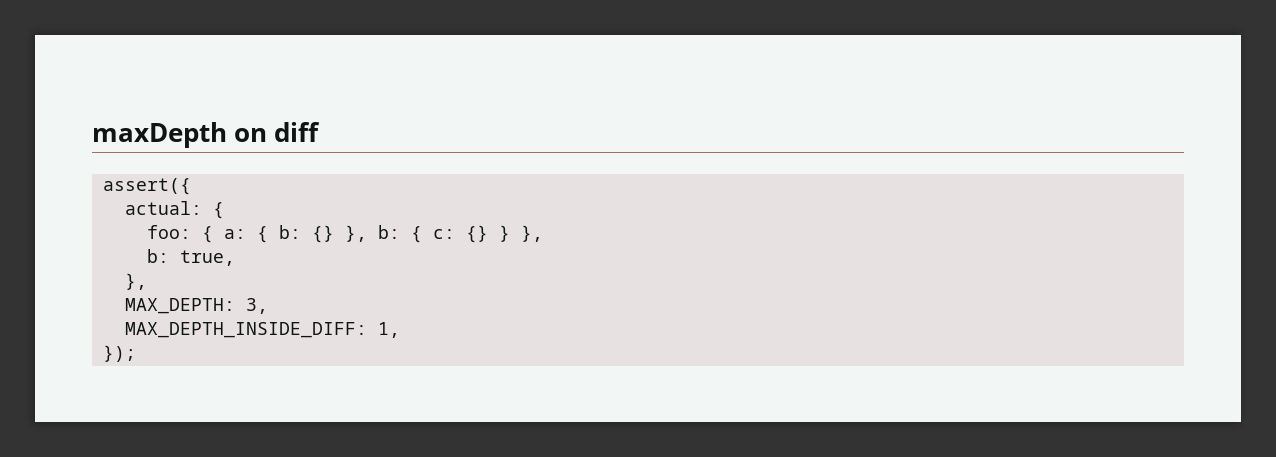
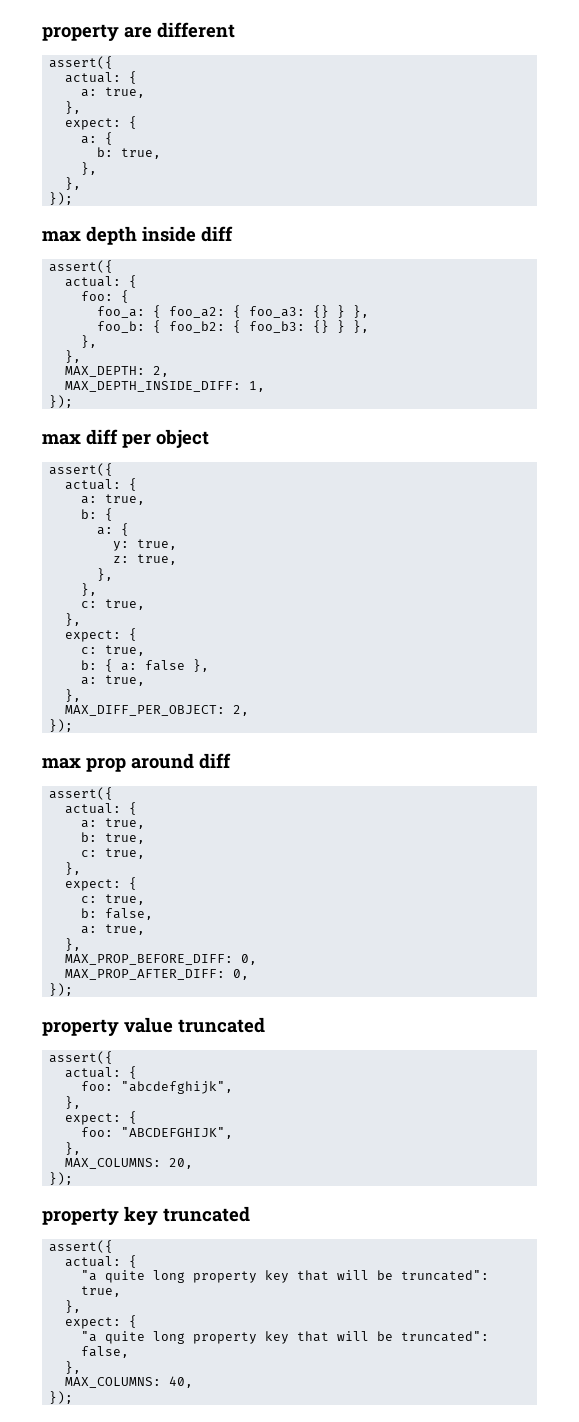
- maxDepth on diff
+ property are different
+ assert({
+ actual: {
+ a: true,
+ },
+ expect: {
+ a: {
+ b: true,
+ },
+ },
+ });
+ max depth inside diff
- foo: { a: { b: {} }, b: { c: {} } },
- b: true,
+ foo: {
+ foo_a: { foo_a2: { foo_a3: {} } },
+ foo_b: { foo_b2: { foo_b3: {} } },
+ },
- MAX_DEPTH: 3,
+ MAX_DEPTH: 2,
+ max diff per object
+ assert({
+ actual: {
+ a: true,
+ b: {
+ a: {
+ y: true,
+ z: true,
+ },
+ },
+ c: true,
+ },
+ expect: {
+ c: true,
+ b: { a: false },
+ a: true,
+ },
+ MAX_DIFF_PER_OBJECT: 2,
+ });
+ max prop around diff
+ assert({
+ actual: {
+ a: true,
+ b: true,
+ c: true,
+ },
+ expect: {
+ c: true,
+ b: false,
+ a: true,
+ },
+ MAX_PROP_BEFORE_DIFF: 0,
+ MAX_PROP_AFTER_DIFF: 0,
+ });
+ property value truncated
+ assert({
+ actual: {
+ foo: "abcdefghijk",
+ },
+ expect: {
+ foo: "ABCDEFGHIJK",
+ },
+ MAX_COLUMNS: 20,
+ });
+ property key truncated
+ assert({
+ actual: {
+ "a quite long property key that will be truncated": true,
+ },
+ expect: {
+ "a quite long property key that will be truncated": false,
+ },
+ MAX_COLUMNS: 40,
+ });

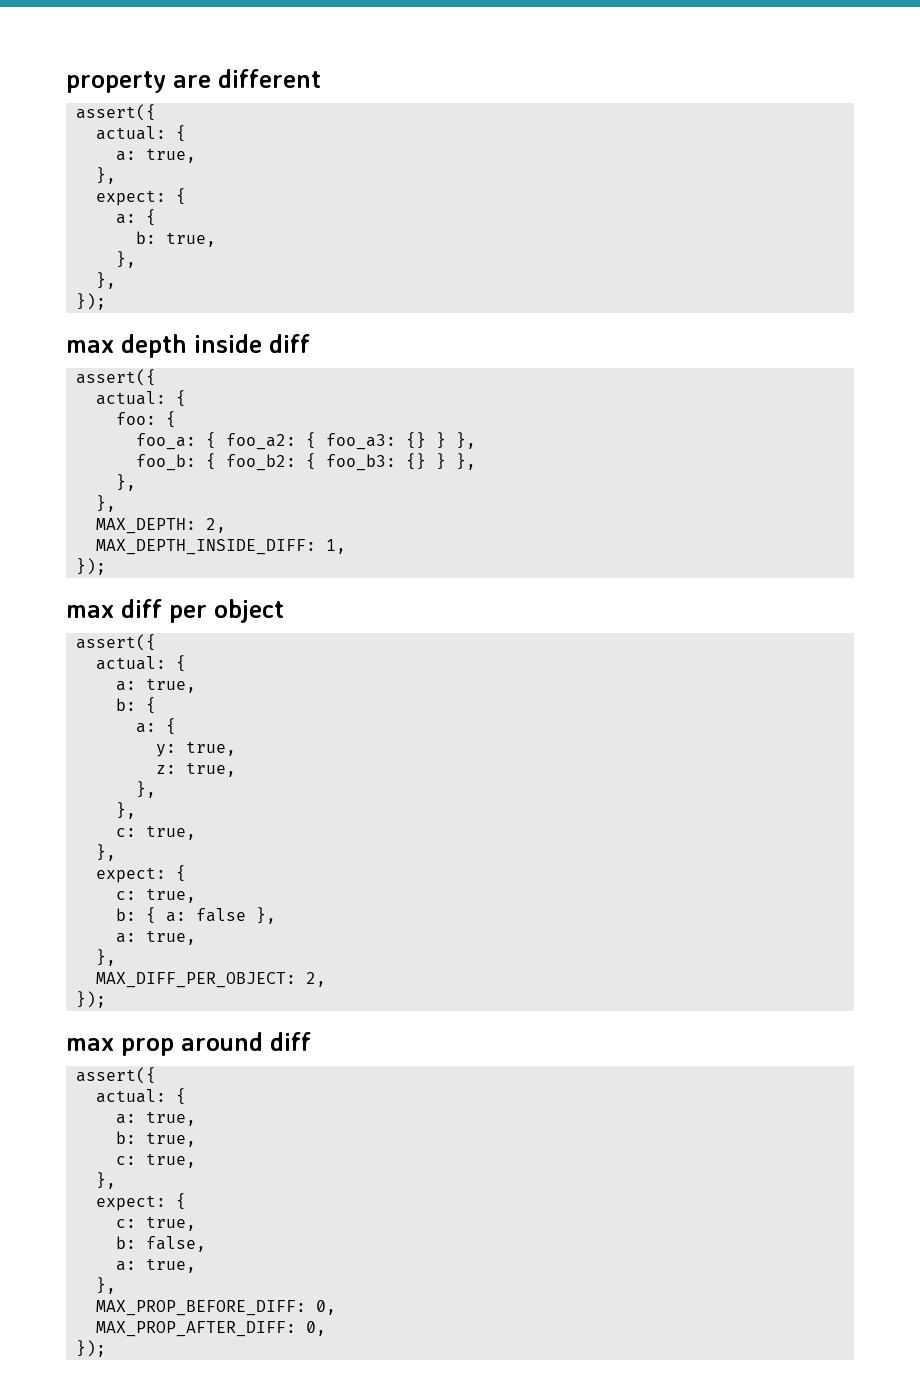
- property value truncated
- assert({
- actual: {
- foo: "abcdefghijk",
- },
- expect: {
- foo: "ABCDEFGHIJK",
- },
- MAX_COLUMNS: 20,
- });
- property key truncated
- assert({
- actual: {
- "a quite long property key that will be truncated": true,
- },
- expect: {
- "a quite long property key that will be truncated": false,
- },
- MAX_COLUMNS: 40,
- });

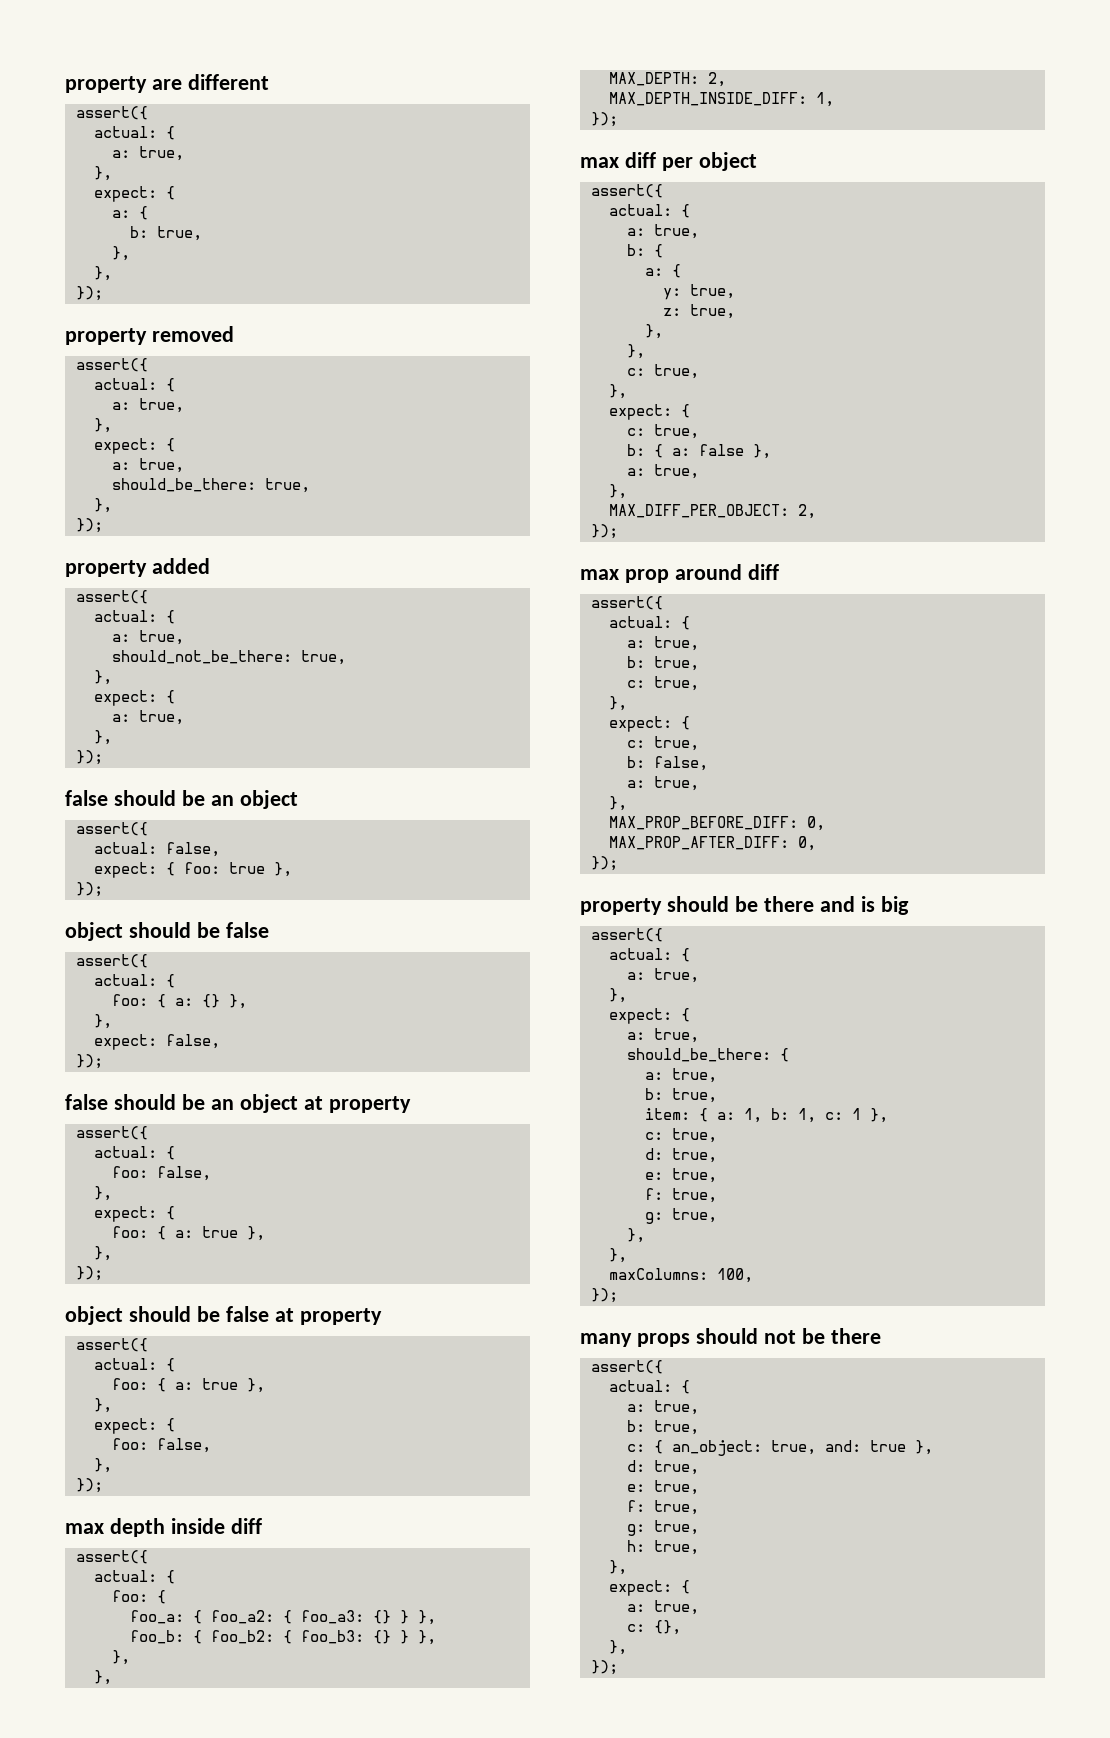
+ property removed
+ assert({
+ actual: {
+ a: true,
+ },
+ expect: {
+ a: true,
+ should_be_there: true,
+ },
+ });
+ property added
+ assert({
+ actual: {
+ a: true,
+ should_not_be_there: true,
+ },
+ expect: {
+ a: true,
+ },
+ });
+ false should be an object
+ assert({
+ actual: false,
+ expect: { foo: true },
+ });
+ object should be false
+ assert({
+ actual: {
+ foo: { a: {} },
+ },
+ expect: false,
+ });
+ false should be an object at property
+ assert({
+ actual: {
+ foo: false,
+ },
+ expect: {
+ foo: { a: true },
+ },
+ });
+ object should be false at property
+ assert({
+ actual: {
+ foo: { a: true },
+ },
+ expect: {
+ foo: false,
+ },
+ });
+ property should be there and is big
+ assert({
+ actual: {
+ a: true,
+ },
+ expect: {
+ a: true,
+ should_be_there: {
+ a: true,
+ b: true,
+ item: { a: 1, b: 1, c: 1 },
+ c: true,
+ d: true,
+ e: true,
+ f: true,
+ g: true,
+ },
+ },
+ maxColumns: 100,
+ });
+ many props should not be there
+ assert({
+ actual: {
+ a: true,
+ b: true,
+ c: { an_object: true, and: true },
+ d: true,
+ e: true,
+ f: true,
+ g: true,
+ h: true,
+ },
+ expect: {
+ a: true,
+ c: {},
+ },
+ });

